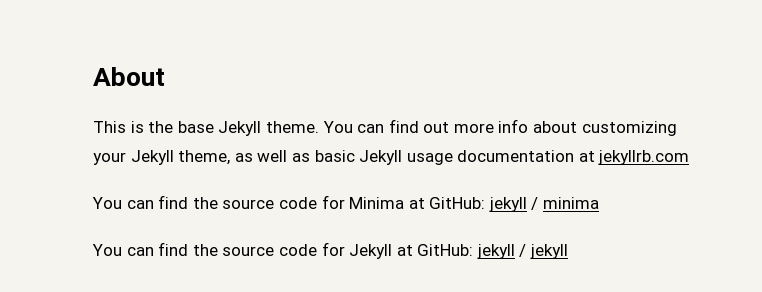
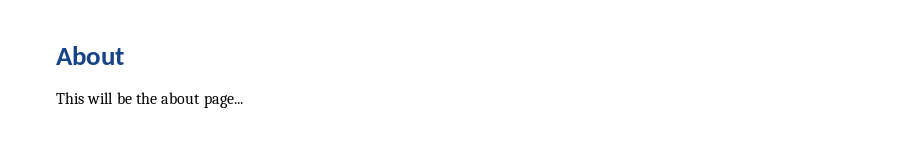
- This is the base Jekyll theme. You can find out more info about customizing your Jekyll theme, as well as basic Jekyll usage documentation at jekyllrb.com
- You can find the source code for Minima at GitHub: jekyll / minima
- You can find the source code for Jekyll at GitHub: jekyll / jekyll
+ This will be the about page...

